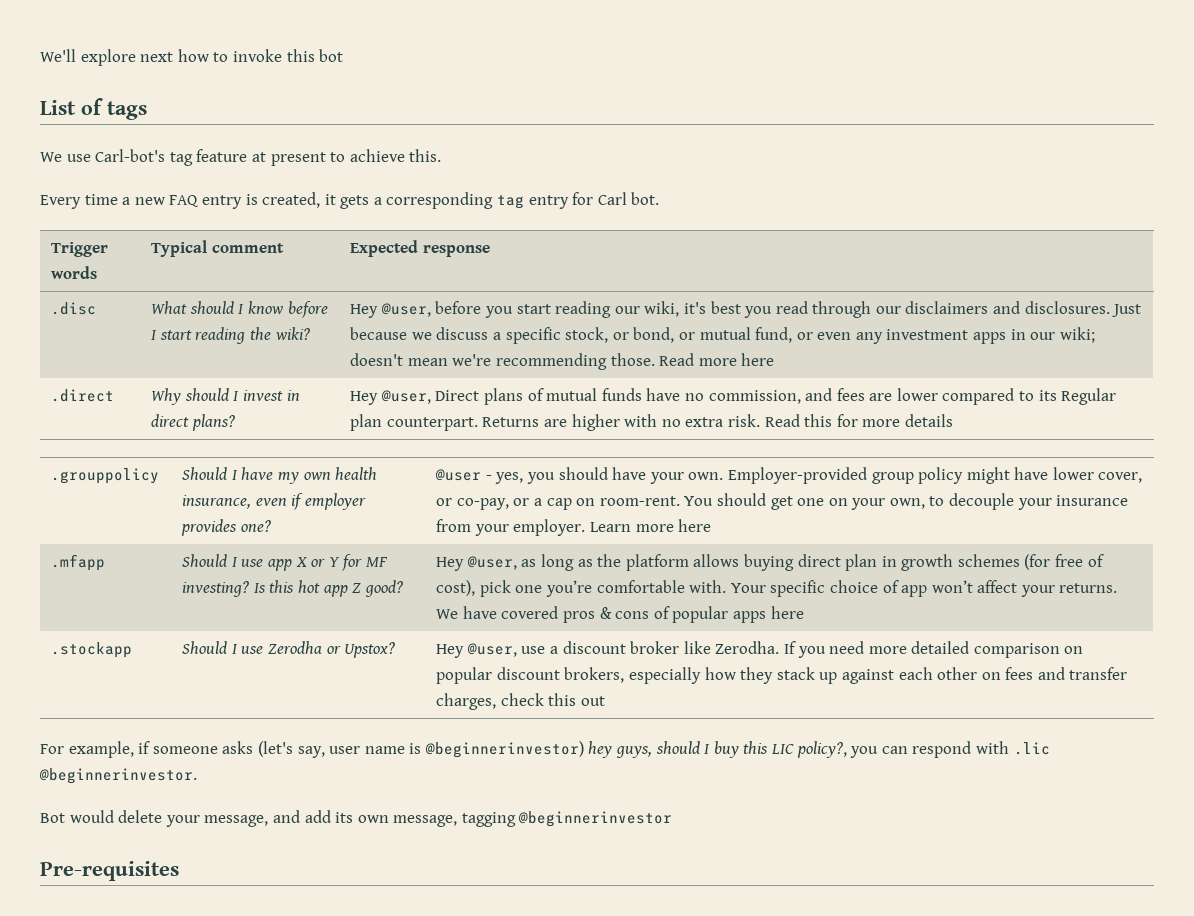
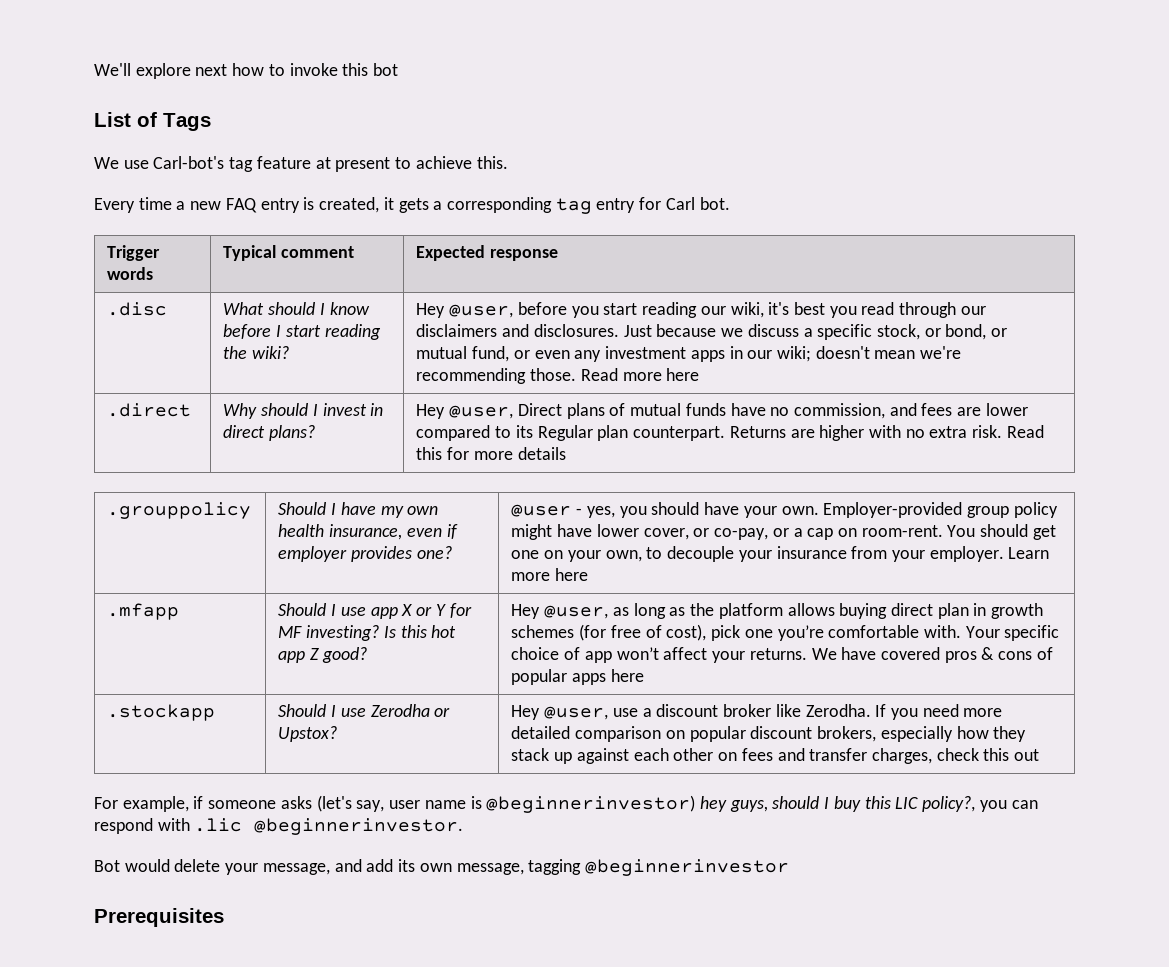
- List of tags
+ List of Tags
- Pre-requisites
+ Prerequisites

